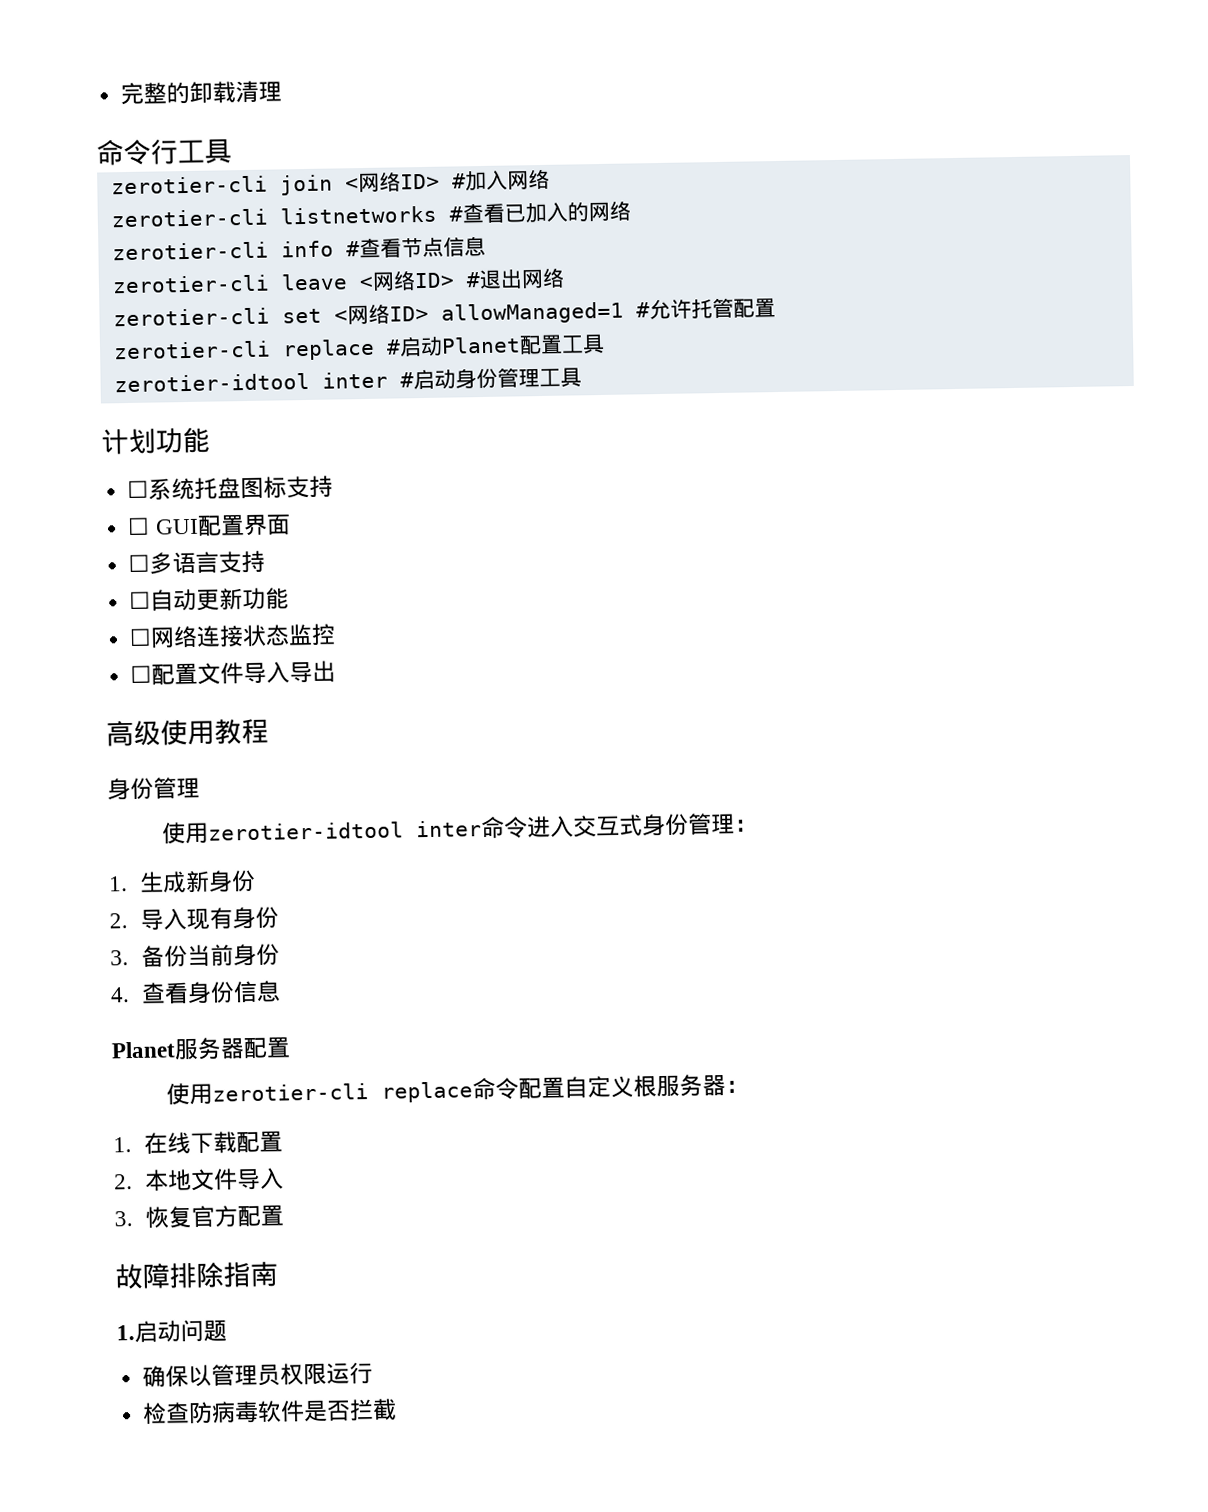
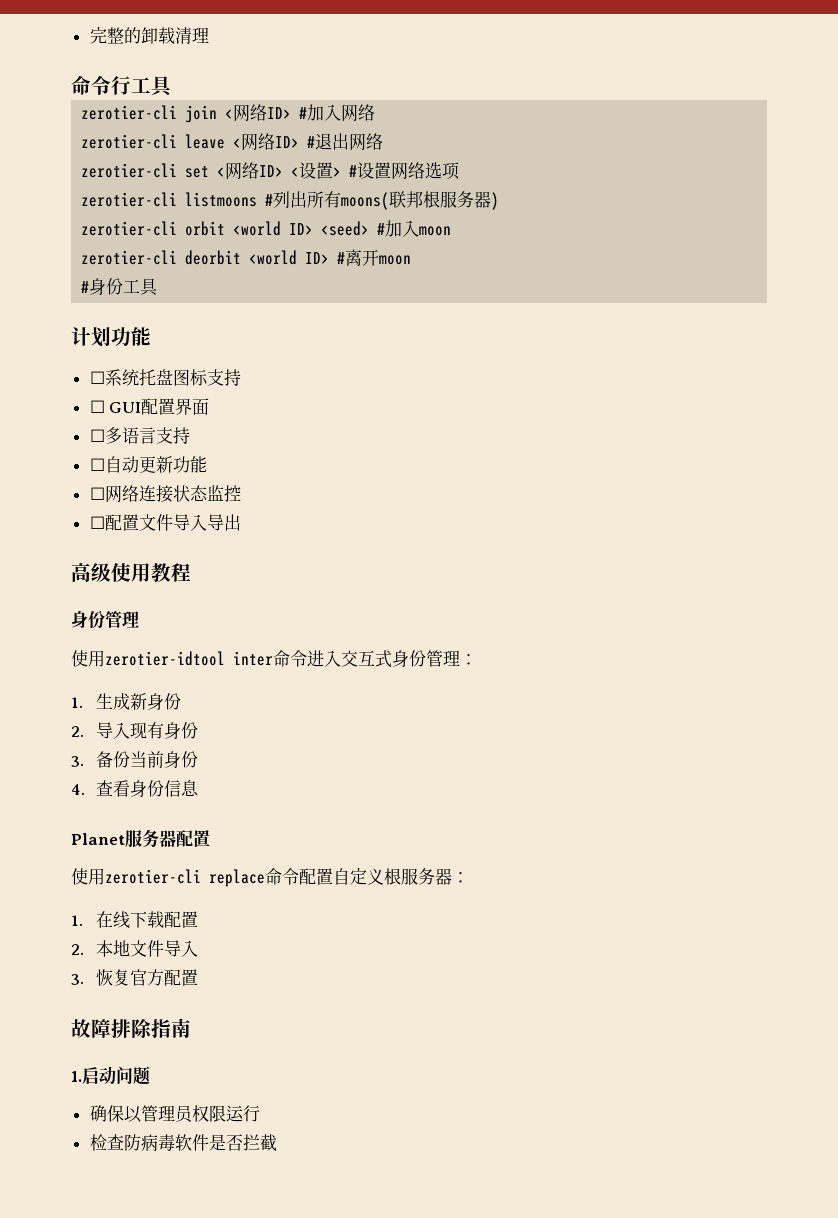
- zerotier-cli listnetworks #查看已加入的网络
- zerotier-cli info #查看节点信息
- zerotier-cli set <网络ID> allowManaged=1 #允许托管配置
- zerotier-cli replace #启动Planet配置工具
- zerotier-idtool inter #启动身份管理工具
+ zerotier-cli set <网络ID> <设置> #设置网络选项
+ zerotier-cli listmoons #列出所有moons(联邦根服务器)
+ zerotier-cli orbit <world ID> <seed> #加入moon
+ zerotier-cli deorbit <world ID> #离开moon
+ #身份工具

